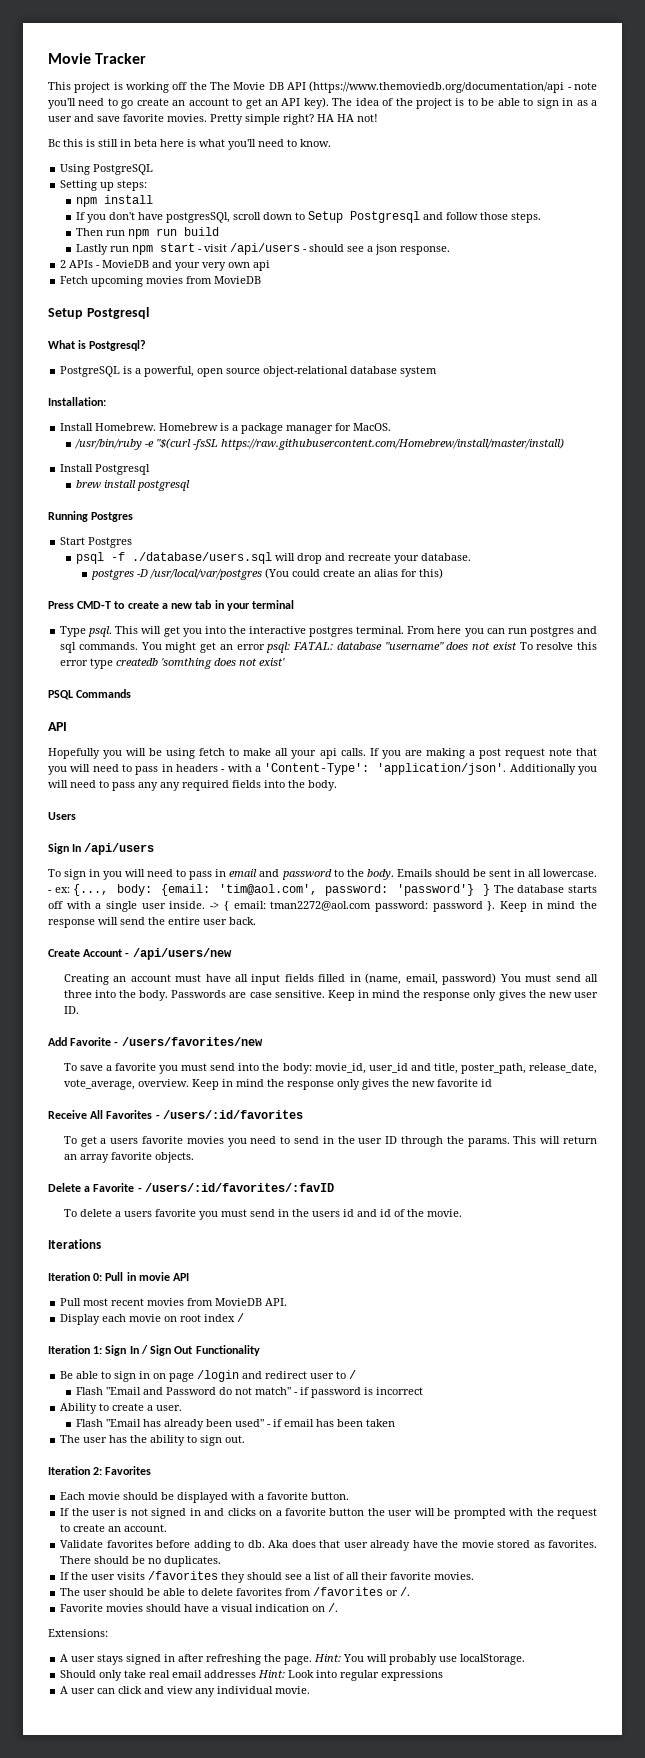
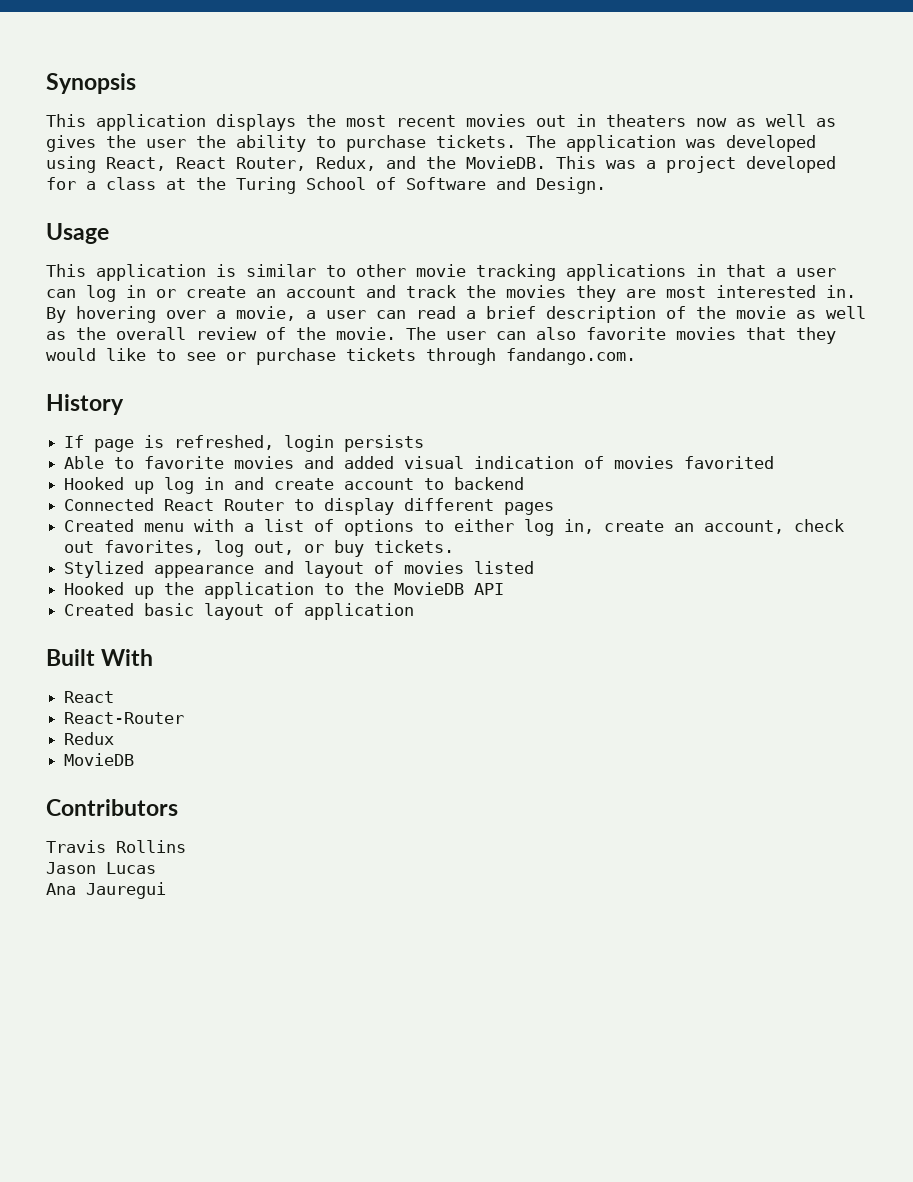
- Movie Tracker
- This project is working off the The Movie DB API (https://www.themoviedb.org/documentation/api - note you'll need to go create an account to get an API key). The idea of the project is to be able to sign in as a user and save favorite movies. Pretty simple right? HA HA not!
- Bc this is still in beta here is what you'll need to know.
- Using PostgreSQL
- Setting up steps:
- npm install
- If you don't have postgresSQl, scroll down to Setup Postgresql and follow those steps.
- Then run npm run build
- Lastly run npm start - visit /api/users - should see a json response.
- 2 APIs - MovieDB and your very own api
- Fetch upcoming movies from MovieDB
- Setup Postgresql
- What is Postgresql?
- PostgreSQL is a powerful, open source object-relational database system
- Installation:
- Install Homebrew. Homebrew is a package manager for MacOS.
- /usr/bin/ruby -e "$(curl -fsSL https://raw.githubusercontent.com/Homebrew/install/master/install)
- Install Postgresql
- brew install postgresql
- Running Postgres
- Start Postgres
- psql -f ./database/users.sql will drop and recreate your database.
- postgres -D /usr/local/var/postgres (You could create an alias for this)
- Press CMD-T to create a new tab in your terminal
- Type psql. This will get you into the interactive postgres terminal. From here you can run postgres and sql commands. You might get an error psql: FATAL: database "username" does not exist To resolve this error type createdb 'somthing does not exist'
- PSQL Commands
- API
- Hopefully you will be using fetch to make all your api calls. If you are making a post request note that you will need to pass in headers - with a 'Content-Type': 'application/json'. Additionally you will need to pass any any required fields into the body.
- Users
- Sign In /api/users
- To sign in you will need to pass in email and password to the body. Emails should be sent in all lowercase. - ex: {..., body: {email: 'tim@aol.com', password: 'password'} } The database starts off with a single user inside. -> { email: tman2272@aol.com password: password }. Keep in mind the response will send the entire user back.
- Create Account - /api/users/new
- Creating an account must have all input fields filled in (name, email, password) You must send all three into the body. Passwords are case sensitive. Keep in mind the response only gives the new user ID.
- Add Favorite - /users/favorites/new
- To save a favorite you must send into the body: movie_id, user_id and title, poster_path, release_date, vote_average, overview. Keep in mind the response only gives the new favorite id
- Receive All Favorites - /users/:id/favorites
- To get a users favorite movies you need to send in the user ID through the params. This will return an array favorite objects.
- Delete a Favorite - /users/:id/favorites/:favID
- To delete a users favorite you must send in the users id and id of the movie.
- Iterations
- Iteration 0: Pull in movie API
- Pull most recent movies from MovieDB API.
- Display each movie on root index /
- Iteration 1: Sign In / Sign Out Functionality
- Be able to sign in on page /login and redirect user to /
- Flash "Email and Password do not match" - if password is incorrect
- Ability to create a user.
- Flash "Email has already been used" - if email has been taken
- The user has the ability to sign out.
- Iteration 2: Favorites
- Each movie should be displayed with a favorite button.
- If the user is not signed in and clicks on a favorite button the user will be prompted with the request to create an account.
- Validate favorites before adding to db. Aka does that user already have the movie stored as favorites. There should be no duplicates.
- If the user visits /favorites they should see a list of all their favorite movies.
- The user should be able to delete favorites from /favorites or /.
- Favorite movies should have a visual indication on /.
- Extensions:
- A user stays signed in after refreshing the page. Hint: You will probably use localStorage.
- Should only take real email addresses Hint: Look into regular expressions
- A user can click and view any individual movie.
+ Synopsis
+ This application displays the most recent movies out in theaters now as well as gives the user the ability to purchase tickets. The application was developed using React, React Router, Redux, and the MovieDB. This was a project developed for a class at the Turing School of Software and Design.
+ Usage
+ This application is similar to other movie tracking applications in that a user can log in or create an account and track the movies they are most interested in. By hovering over a movie, a user can read a brief description of the movie as well as the overall review of the movie. The user can also favorite movies that they would like to see or purchase tickets through fandango.com.
+ History
+ If page is refreshed, login persists
+ Able to favorite movies and added visual indication of movies favorited
+ Hooked up log in and create account to backend
+ Connected React Router to display different pages
+ Created menu with a list of options to either log in, create an account, check out favorites, log out, or buy tickets.
+ Stylized appearance and layout of movies listed
+ Hooked up the application to the MovieDB API
+ Created basic layout of application
+ Built With
+ React
+ React-Router
+ Redux
+ MovieDB
+ Contributors
+ Travis Rollins
+ Jason Lucas
+ Ana Jauregui

